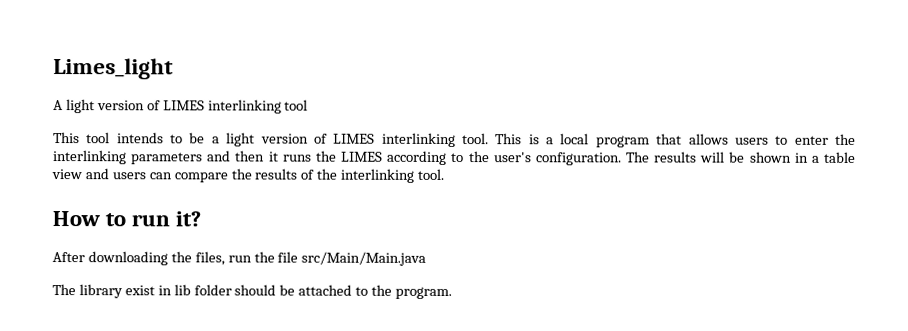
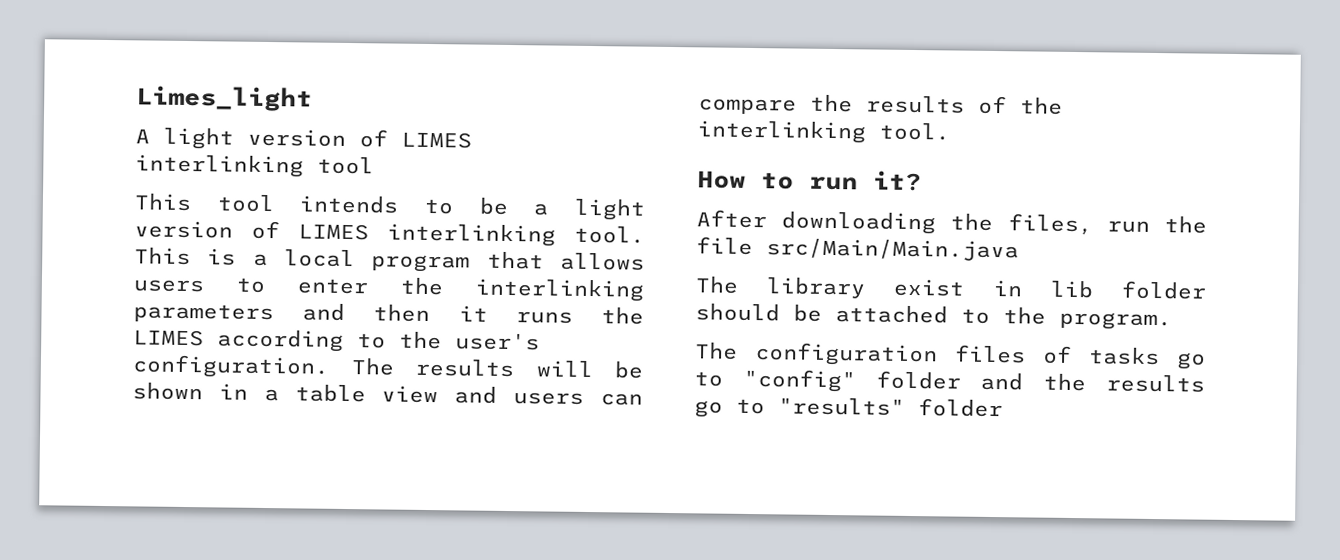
+ The configuration files of tasks go to "config" folder and the results go to "results" folder

